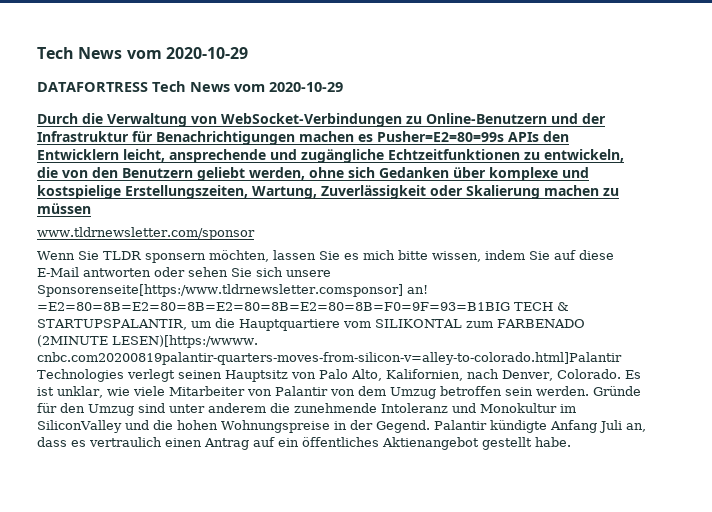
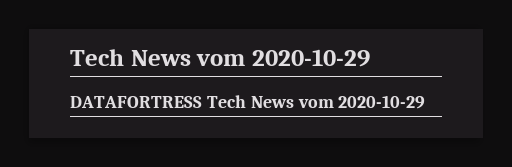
- Durch die Verwaltung von WebSocket-Verbindungen zu Online-Benutzern und der Infrastruktur für Benachrichtigungen machen es Pusher=E2=80=99s APIs den Entwicklern leicht, ansprechende und zugängliche Echtzeitfunktionen zu entwickeln, die von den Benutzern geliebt werden, ohne sich Gedanken über komplexe und kostspielige Erstellungszeiten, Wartung, Zuverlässigkeit oder Skalierung machen zu müssen
- www.tldrnewsletter.com/sponsor
- Wenn Sie TLDR sponsern möchten, lassen Sie es mich bitte wissen, indem Sie auf diese E-Mail antworten oder sehen Sie sich unsere Sponsorenseite[https:/www.tldrnewsletter.comsponsor] an! =E2=80=8B=E2=80=8B=E2=80=8B=E2=80=8B=F0=9F=93=B1BIG TECH & STARTUPSPALANTIR, um die Hauptquartiere vom SILIKONTAL zum FARBENADO (2MINUTE LESEN)[https:/wwww. cnbc.com20200819palantir-quarters-moves-from-silicon-v=alley-to-colorado.html]Palantir Technologies verlegt seinen Hauptsitz von Palo Alto, Kalifornien, nach Denver, Colorado. Es ist unklar, wie viele Mitarbeiter von Palantir von dem Umzug betroffen sein werden. Gründe für den Umzug sind unter anderem die zunehmende Intoleranz und Monokultur im SiliconValley und die hohen Wohnungspreise in der Gegend. Palantir kündigte Anfang Juli an, dass es vertraulich einen Antrag auf ein öffentliches Aktienangebot gestellt habe.

